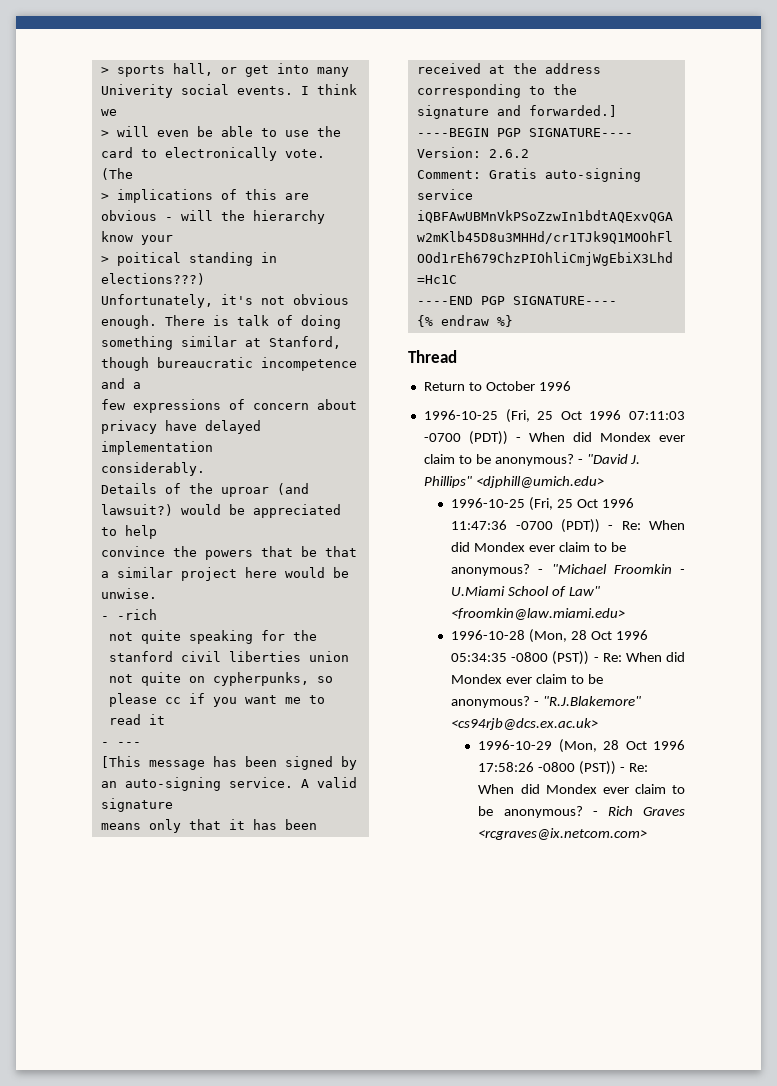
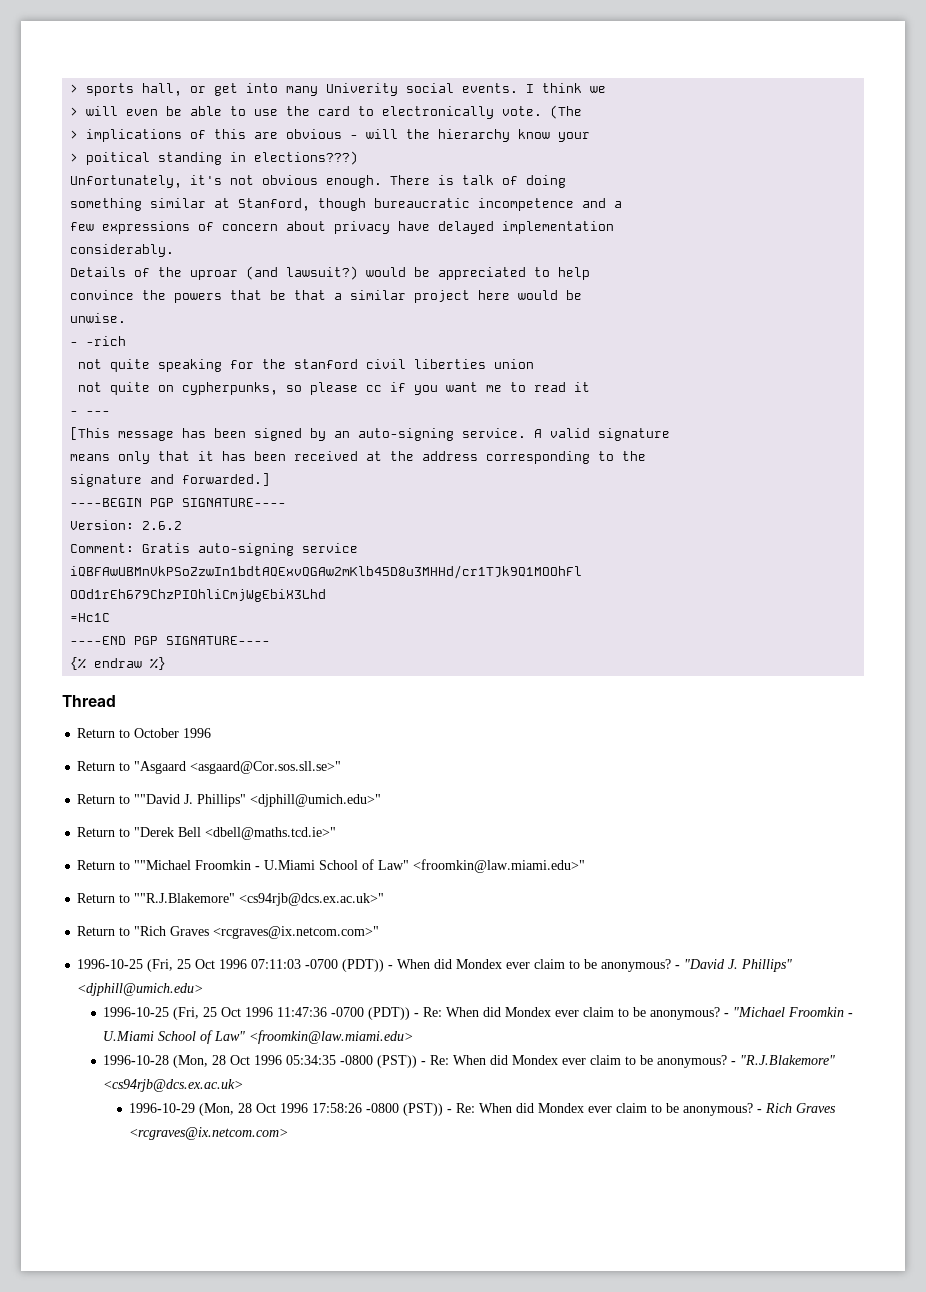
+ Return to "Asgaard <asgaard@Cor.sos.sll.se>"
+ Return to ""David J. Phillips" <djphill@umich.edu>"
+ Return to "Derek Bell <dbell@maths.tcd.ie>"
+ Return to ""Michael Froomkin - U.Miami School of Law" <froomkin@law.miami.edu>"
+ Return to ""R.J.Blakemore" <cs94rjb@dcs.ex.ac.uk>"
+ Return to "Rich Graves <rcgraves@ix.netcom.com>"

